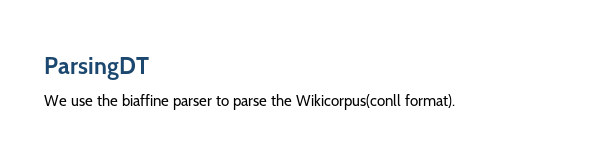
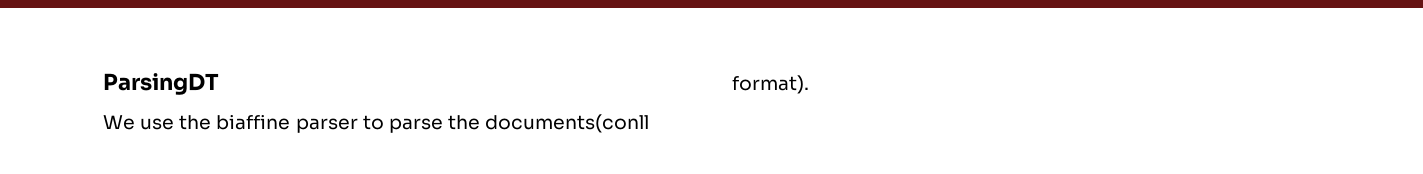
- We use the biaffine parser to parse the Wikicorpus(conll format).
+ We use the biaffine parser to parse the documents(conll format).

